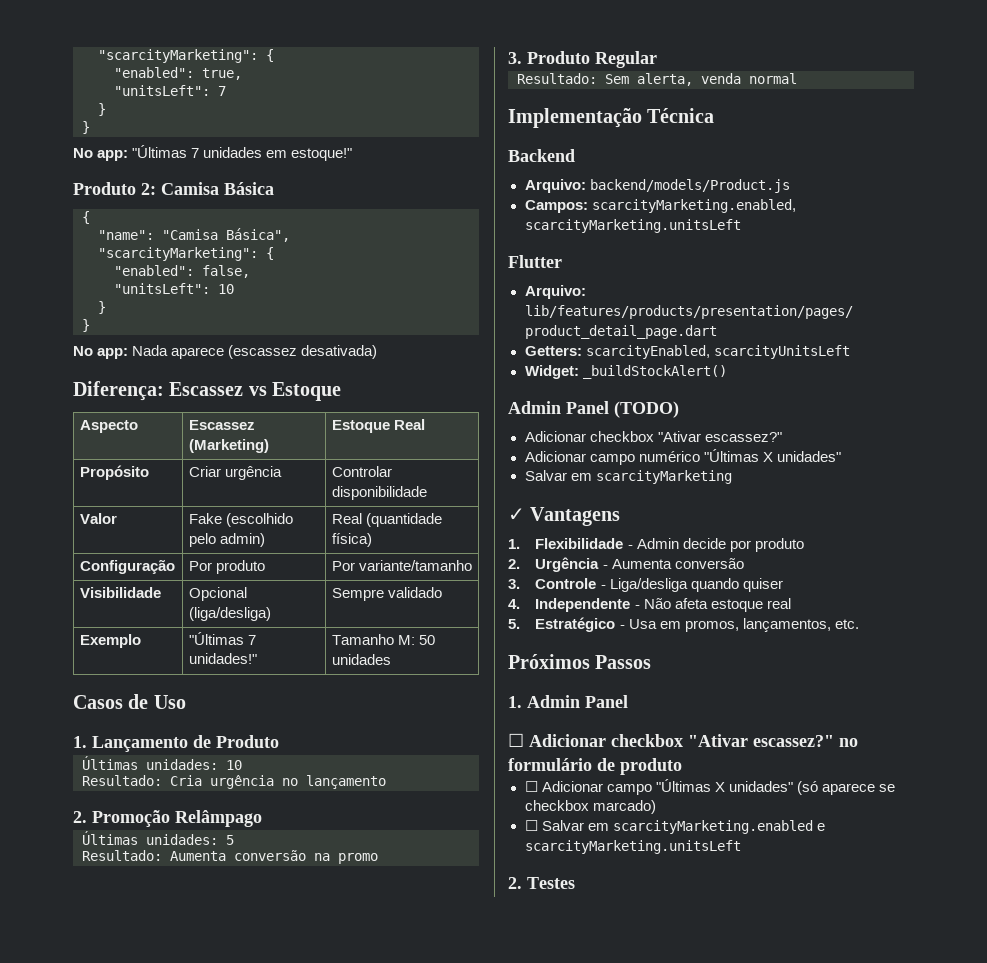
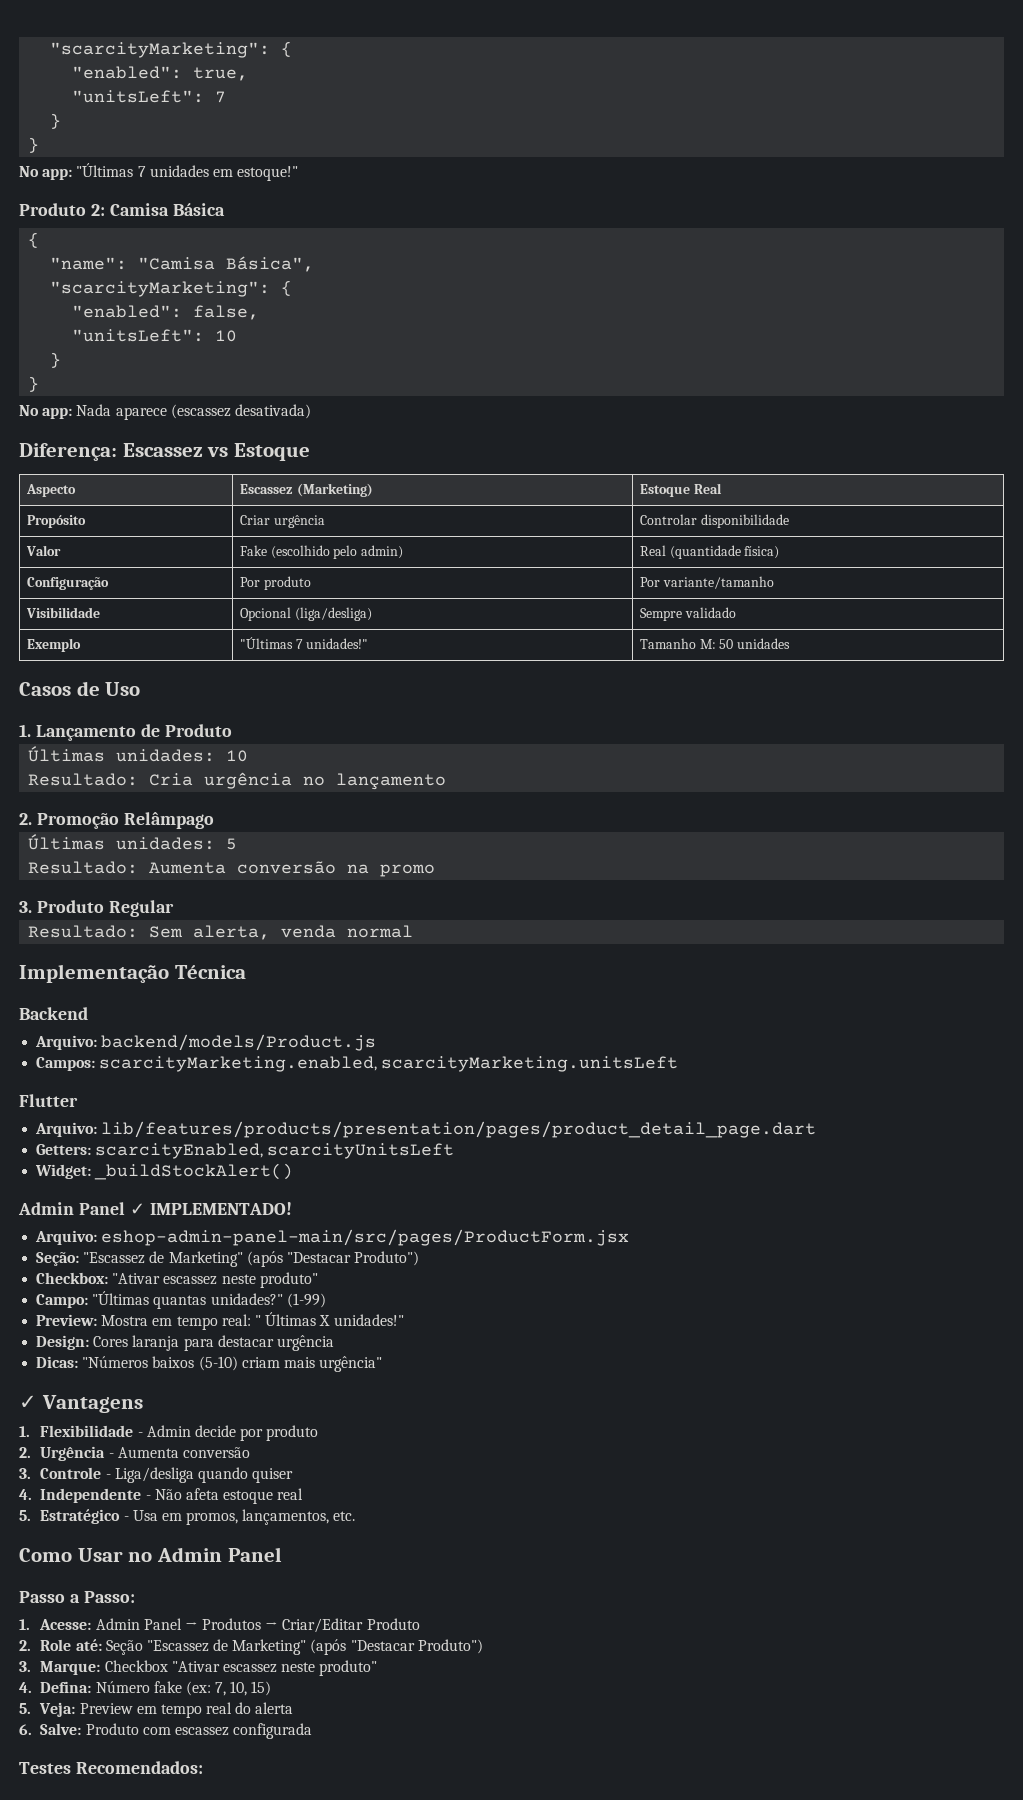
- Admin Panel (TODO)
- Adicionar checkbox "Ativar escassez?"
- Adicionar campo numérico "Últimas X unidades"
- Salvar em scarcityMarketing
+ Admin Panel ✓ IMPLEMENTADO!
+ Arquivo: eshop-admin-panel-main/src/pages/ProductForm.jsx
+ Seção: "Escassez de Marketing" (após "Destacar Produto")
+ Checkbox: "Ativar escassez neste produto"
+ Campo: "Últimas quantas unidades?" (1-99)
+ Preview: Mostra em tempo real: " Últimas X unidades!"
+ Design: Cores laranja para destacar urgência
+ Dicas: "Números baixos (5-10) criam mais urgência"
- Próximos Passos
- 1. Admin Panel
+ Como Usar no Admin Panel
- ☐ Adicionar checkbox "Ativar escassez?" no formulário de produto
- ☐ Adicionar campo "Últimas X unidades" (só aparece se checkbox marcado)
- ☐ Salvar em scarcityMarketing.enabled e scarcityMarketing.unitsLeft
- 2. Testes
+ Passo a Passo:
+ 1. Acesse: Admin Panel → Produtos → Criar/Editar Produto
+ 2. Role até: Seção "Escassez de Marketing" (após "Destacar Produto")
+ 3. Marque: Checkbox "Ativar escassez neste produto"
+ 4. Defina: Número fake (ex: 7, 10, 15)
+ 5. Veja: Preview em tempo real do alerta
+ 6. Salve: Produto com escassez configurada
+ Testes Recomendados:

